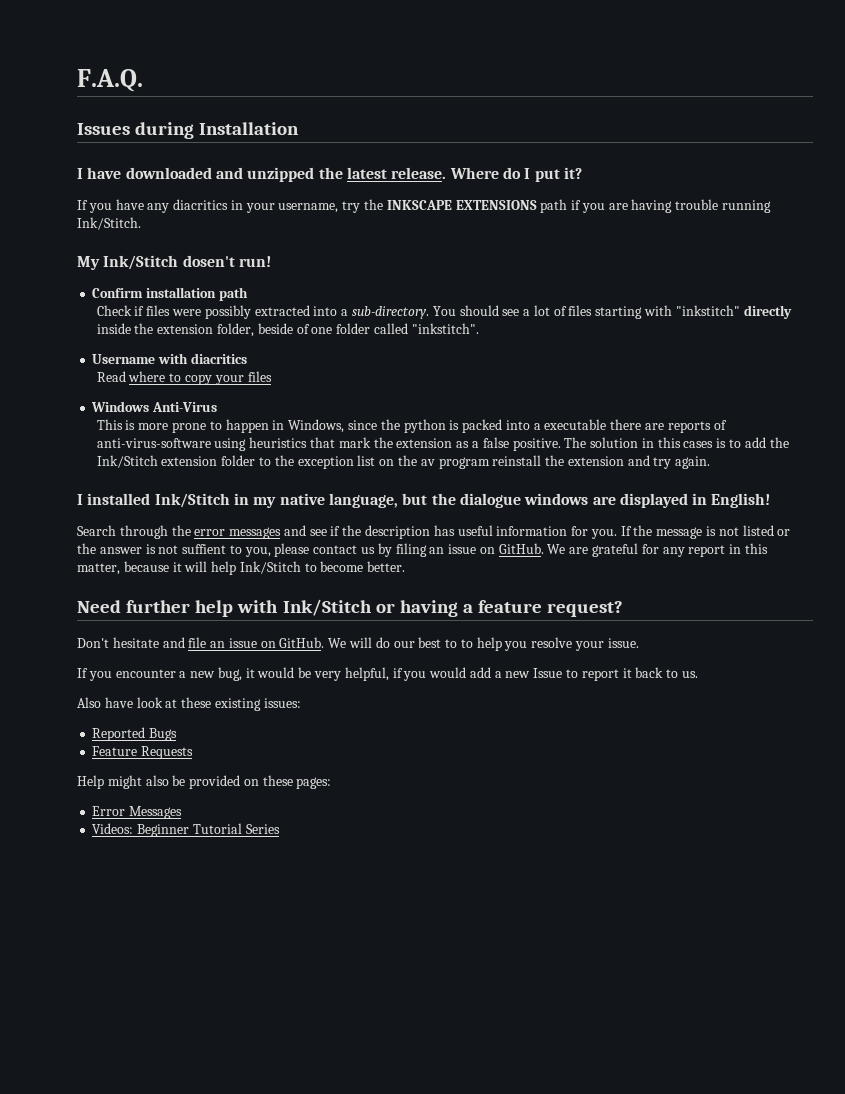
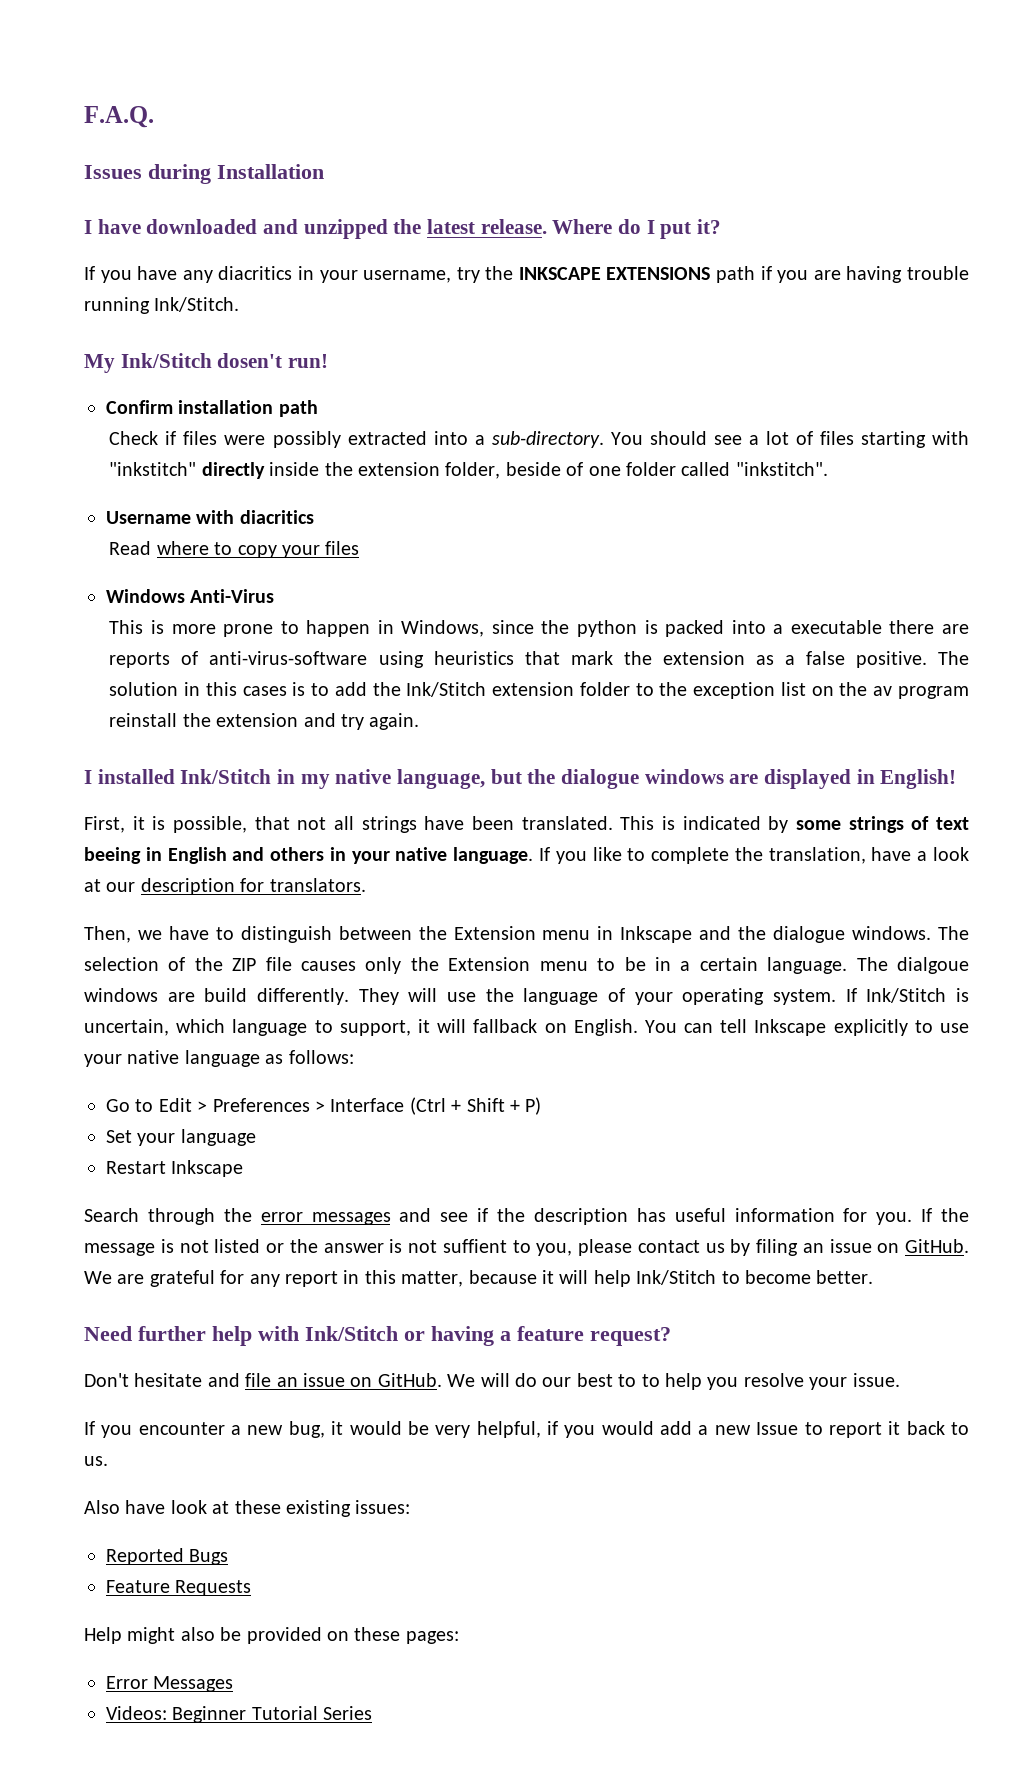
+ First, it is possible, that not all strings have been translated. This is indicated by some strings of text beeing in English and others in your native language. If you like to complete the translation, have a look at our description for translators.
+ Then, we have to distinguish between the Extension menu in Inkscape and the dialogue windows. The selection of the ZIP file causes only the Extension menu to be in a certain language. The dialgoue windows are build differently. They will use the language of your operating system. If Ink/Stitch is uncertain, which language to support, it will fallback on English. You can tell Inkscape explicitly to use your native language as follows:
+ Go to Edit > Preferences > Interface (Ctrl + Shift + P)
+ Set your language
+ Restart Inkscape

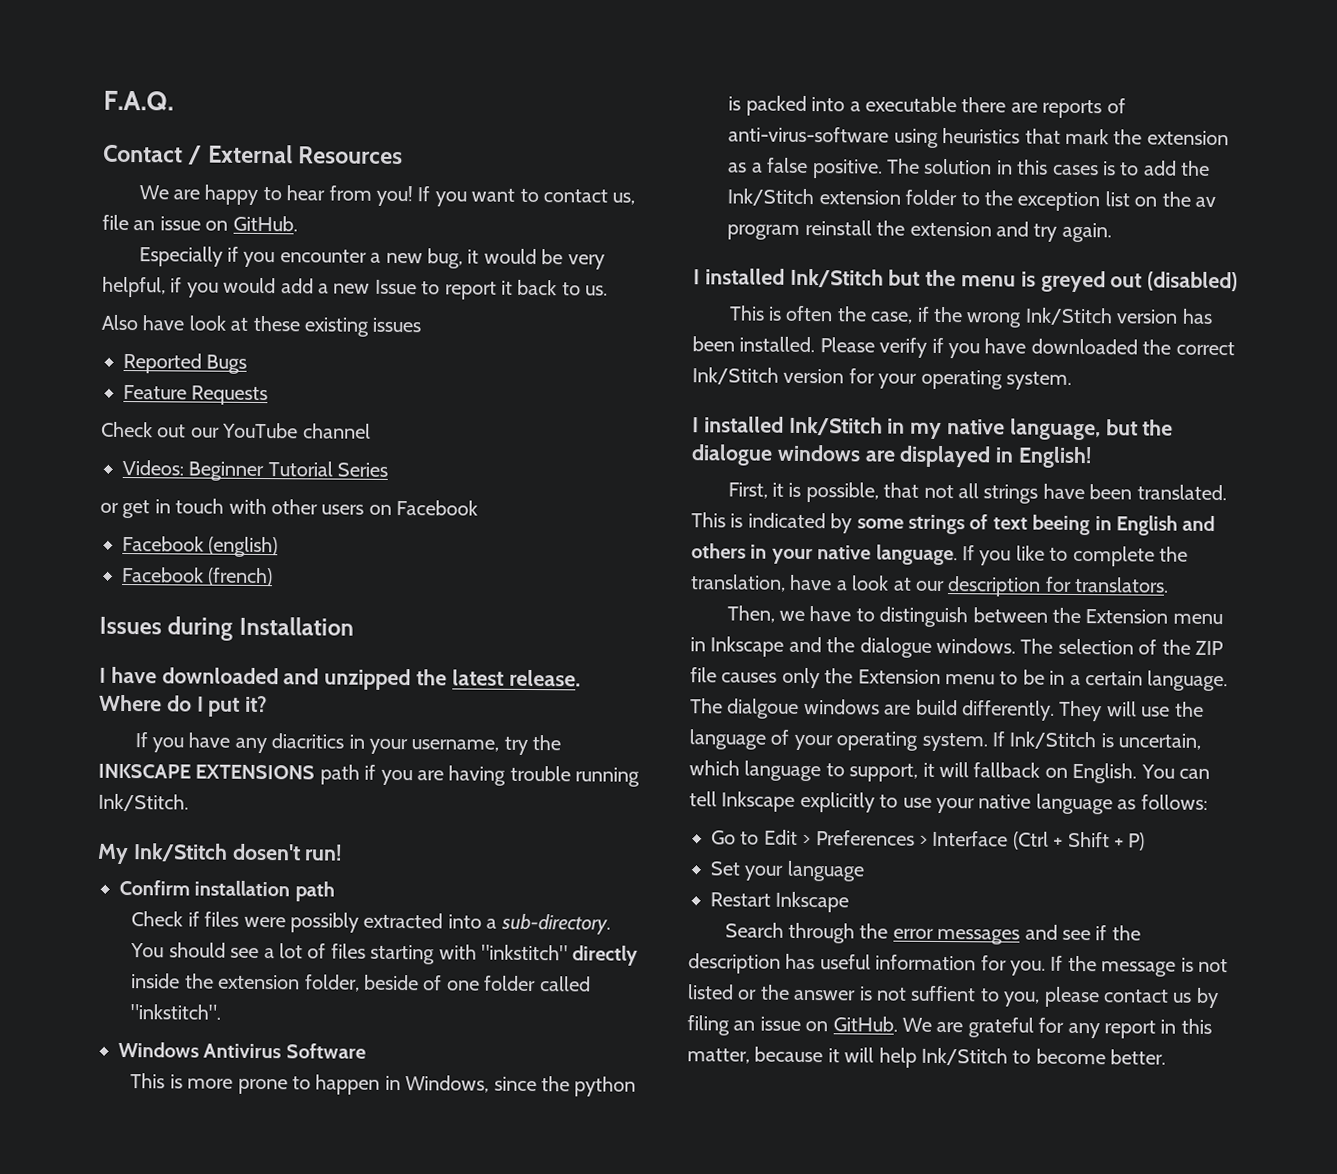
+ Contact / External Resources
+ We are happy to hear from you! If you want to contact us, file an issue on GitHub.
+ Especially if you encounter a new bug, it would be very helpful, if you would add a new Issue to report it back to us.
+ Also have look at these existing issues
+ Reported Bugs
+ Feature Requests
+ Check out our YouTube channel
+ Videos: Beginner Tutorial Series
+ or get in touch with other users on Facebook
+ Facebook (english)
+ Facebook (french)
- Username with diacritics
- Read where to copy your files
- Windows Anti-Virus
+ Windows Antivirus Software
+ I installed Ink/Stitch but the menu is greyed out (disabled)
+ This is often the case, if the wrong Ink/Stitch version has been installed. Please verify if you have downloaded the correct Ink/Stitch version for your operating system.
- Need further help with Ink/Stitch or having a feature request?
- Don't hesitate and file an issue on GitHub. We will do our best to to help you resolve your issue.
- If you encounter a new bug, it would be very helpful, if you would add a new Issue to report it back to us.
- Also have look at these existing issues:
- Reported Bugs
- Feature Requests
- Help might also be provided on these pages:
- Error Messages
- Videos: Beginner Tutorial Series

